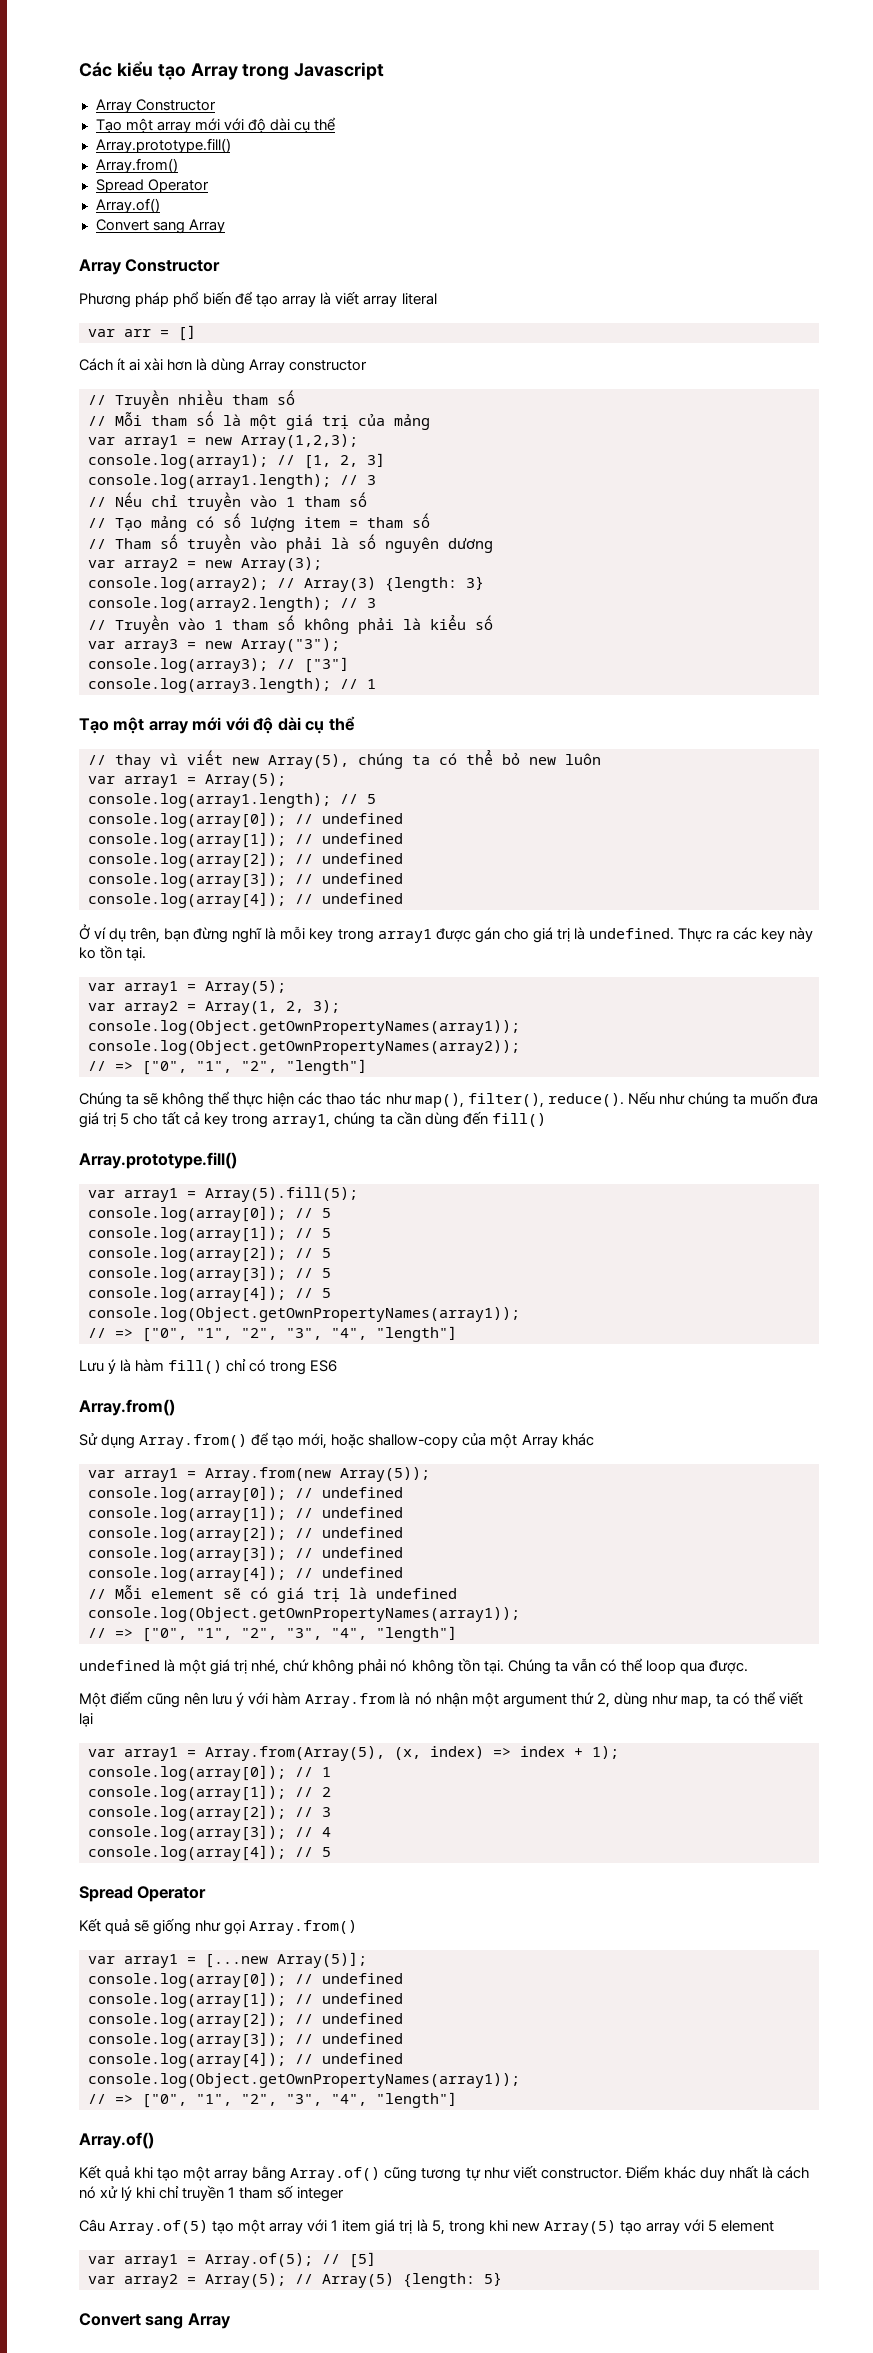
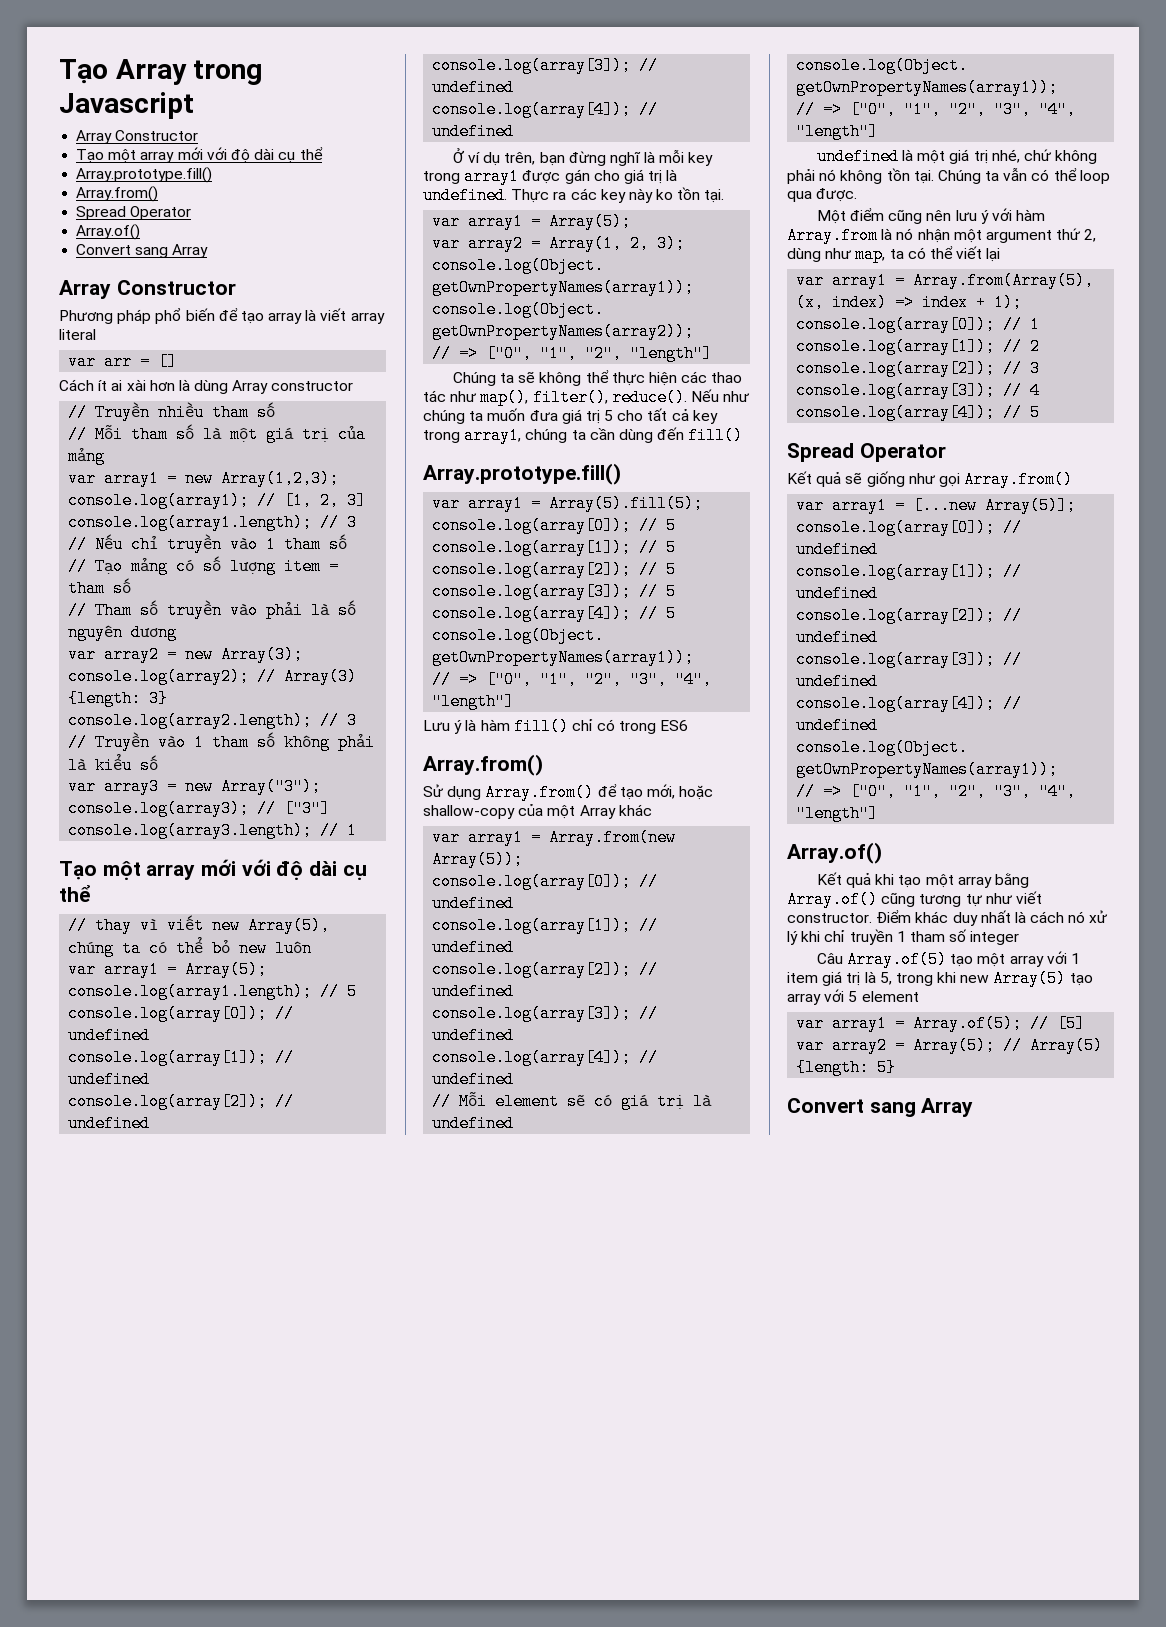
- Các kiểu tạo Array trong Javascript
+ Tạo Array trong Javascript

